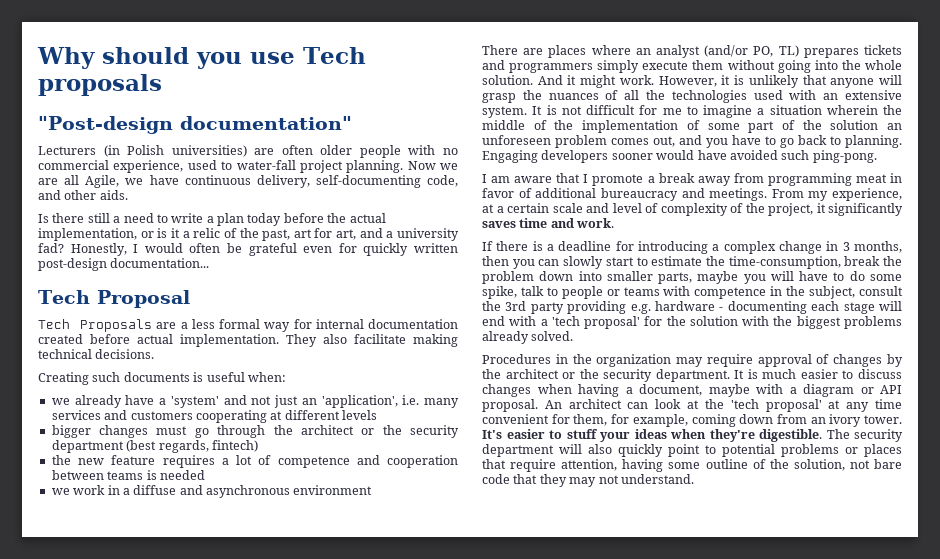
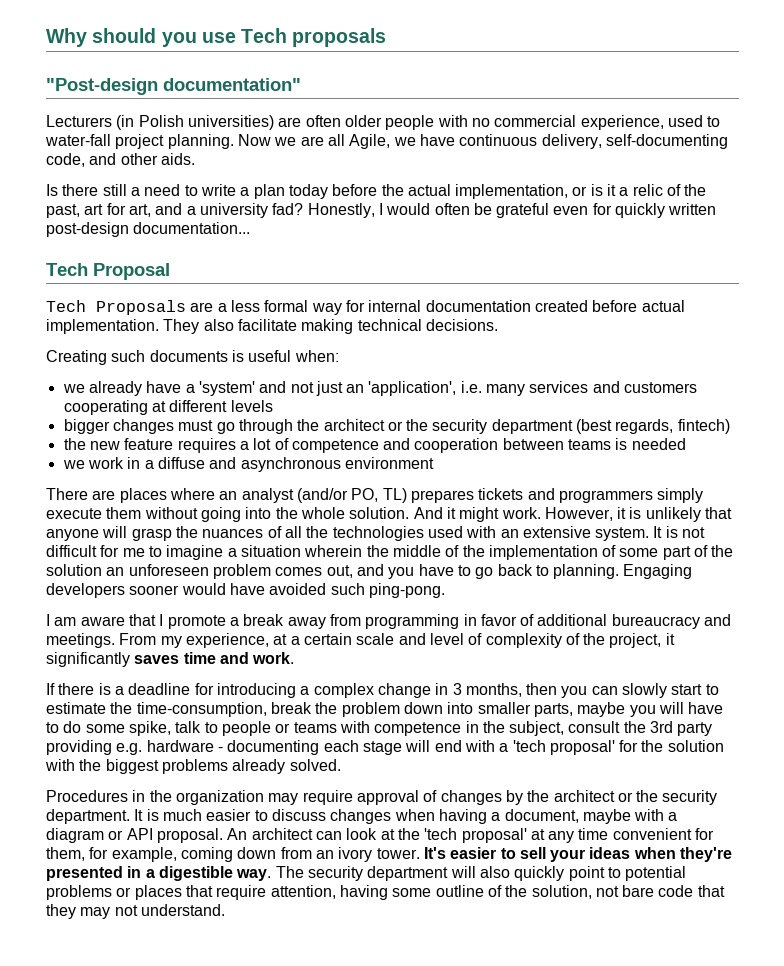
- I am aware that I promote a break away from programming meat in favor of additional bureaucracy and meetings.
+ I am aware that I promote a break away from programming in favor of additional bureaucracy and meetings.
- It's easier to stuff your ideas when they're digestible.
+ It's easier to sell your ideas when they're presented in a digestible way.

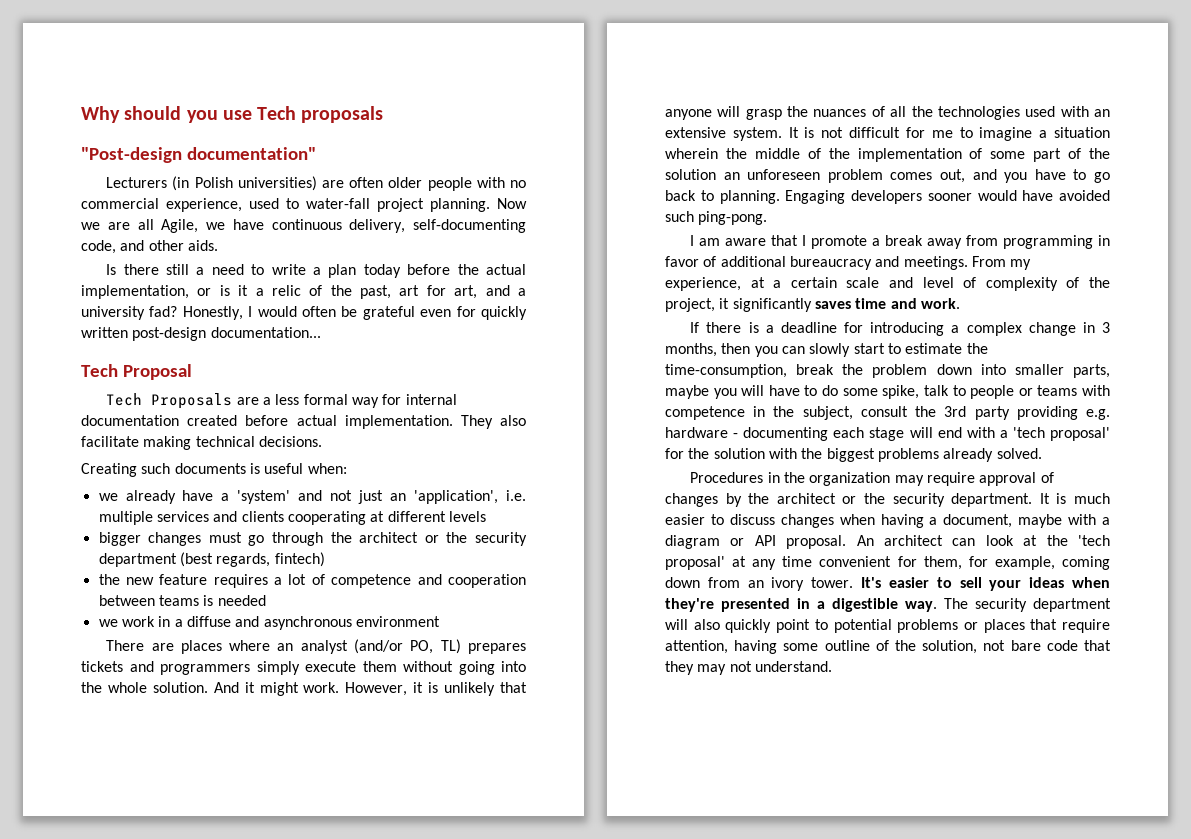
- we already have a 'system' and not just an 'application', i.e. many services and customers cooperating at different levels
+ we already have a 'system' and not just an 'application', i.e. multiple services and clients cooperating at different levels

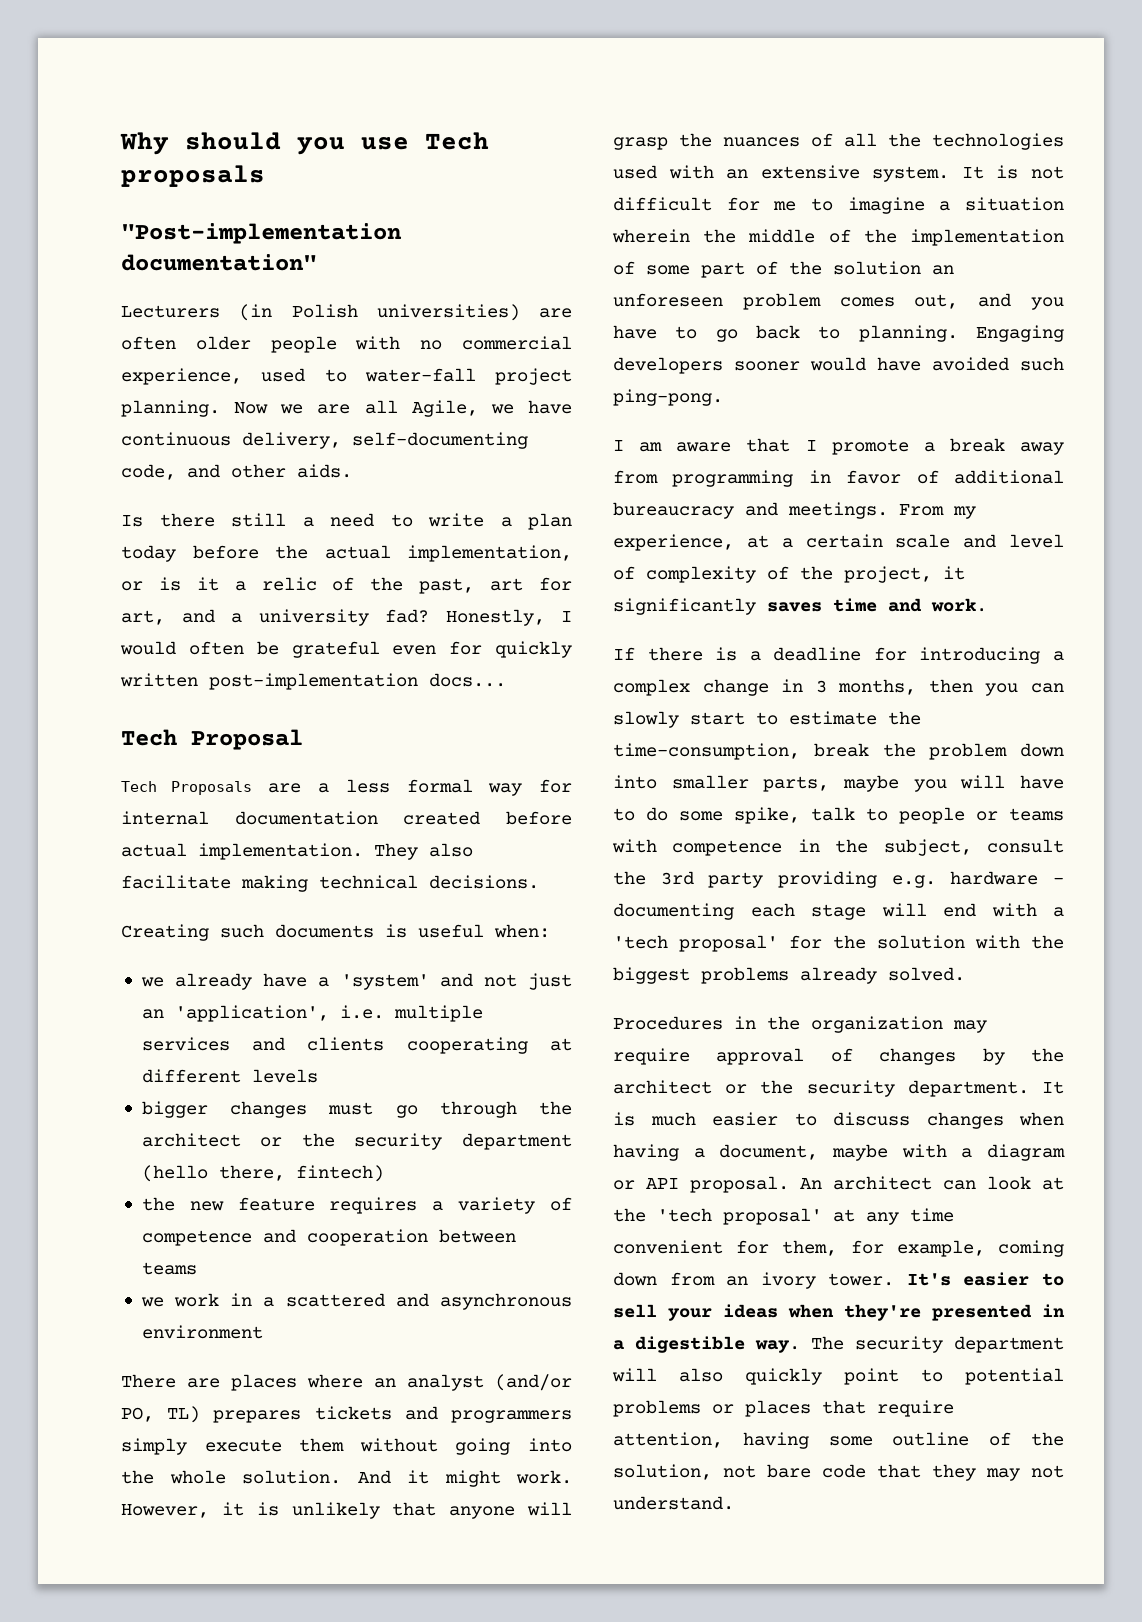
- "Post-design documentation"
+ "Post-implementation documentation"
- Honestly, I would often be grateful even for quickly written post-design documentation...
+ Honestly, I would often be grateful even for quickly written post-implementation docs...
- bigger changes must go through the architect or the security department (best regards, fintech)
+ bigger changes must go through the architect or the security department (hello there, fintech)
- the new feature requires a lot of competence and cooperation between teams is needed
+ the new feature requires a variety of competence and cooperation between teams
- we work in a diffuse and asynchronous environment
+ we work in a scattered and asynchronous environment

